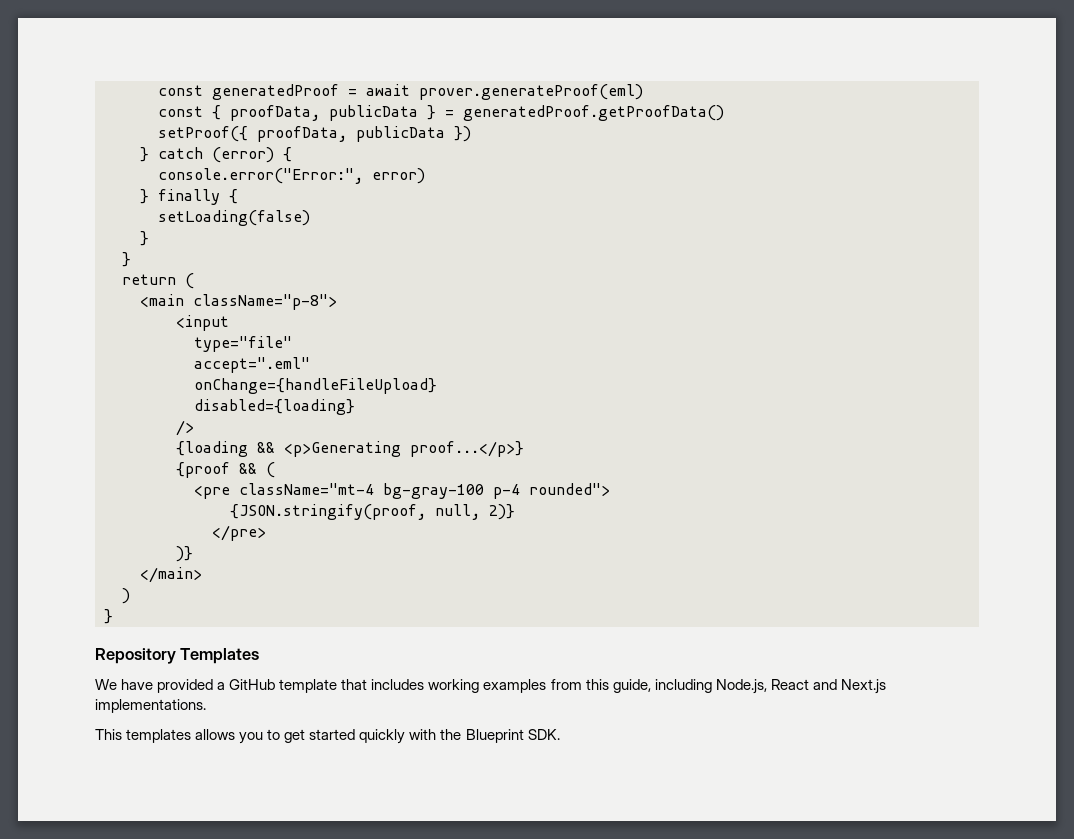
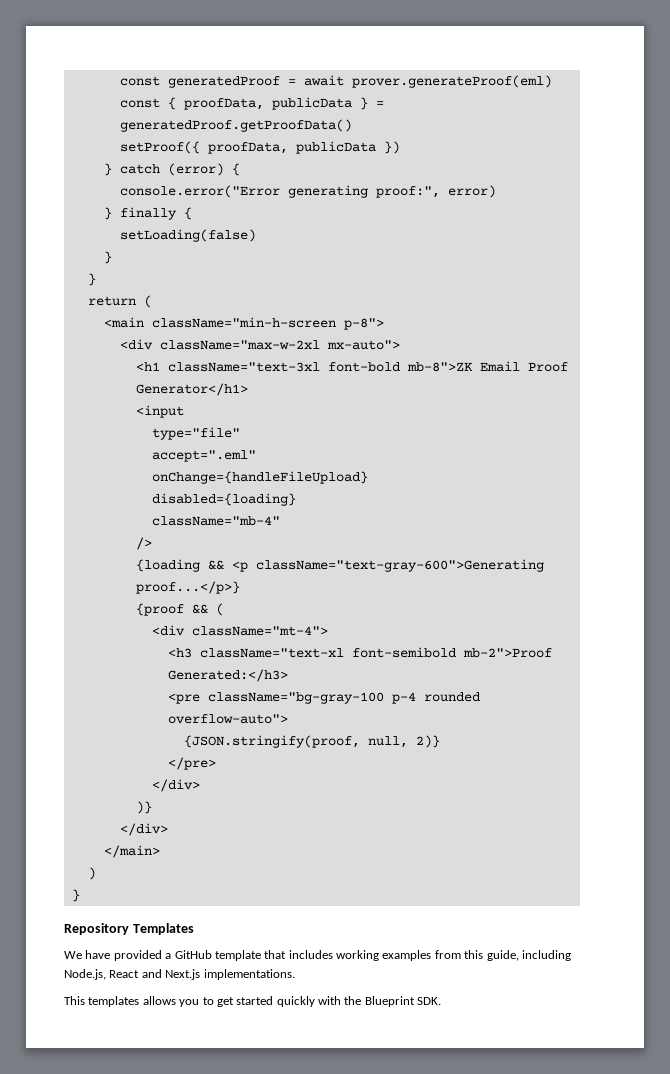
- console.error("Error:", error)
+ console.error("Error generating proof:", error)
- <main className="p-8">
+ <main className="min-h-screen p-8">
+ <div className="max-w-2xl mx-auto">
+ <h1 className="text-3xl font-bold mb-8">ZK Email Proof Generator</h1>
+ className="mb-4"
- {loading && <p>Generating proof...</p>}
+ {loading && <p className="text-gray-600">Generating proof...</p>}
- <pre className="mt-4 bg-gray-100 p-4 rounded">
+ <div className="mt-4">
+ <h3 className="text-xl font-semibold mb-2">Proof Generated:</h3>
+ <pre className="bg-gray-100 p-4 rounded overflow-auto">
  </pre>
+ </div>
  )}
+ </div>

